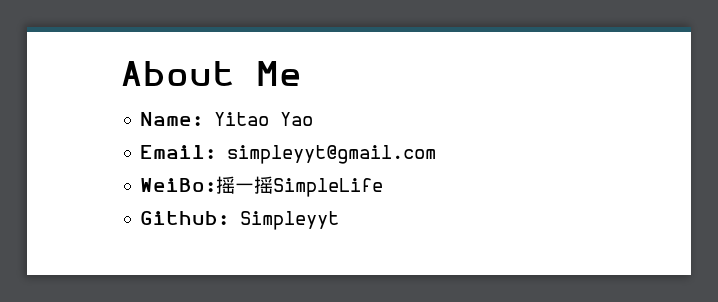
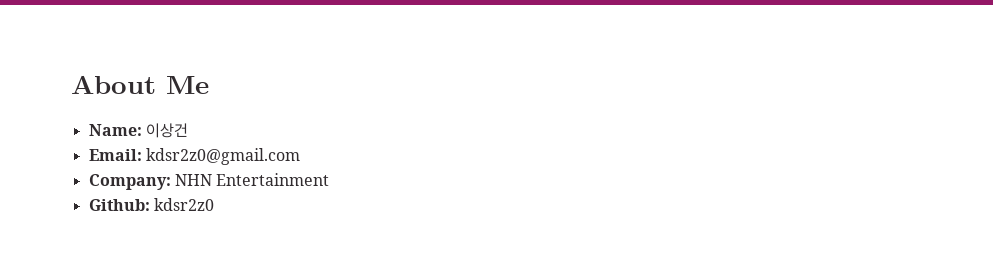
- Name: Yitao Yao
+ Name: 이상건
- Email: simpleyyt@gmail.com
- WeiBo:摇一摇SimpleLife
+ Email: kdsr2z0@gmail.com
+ Company: NHN Entertainment
- Github: Simpleyyt
+ Github: kdsr2z0

